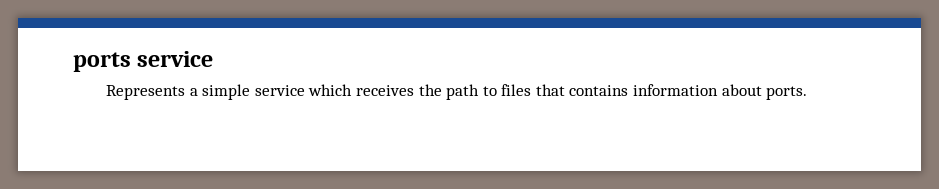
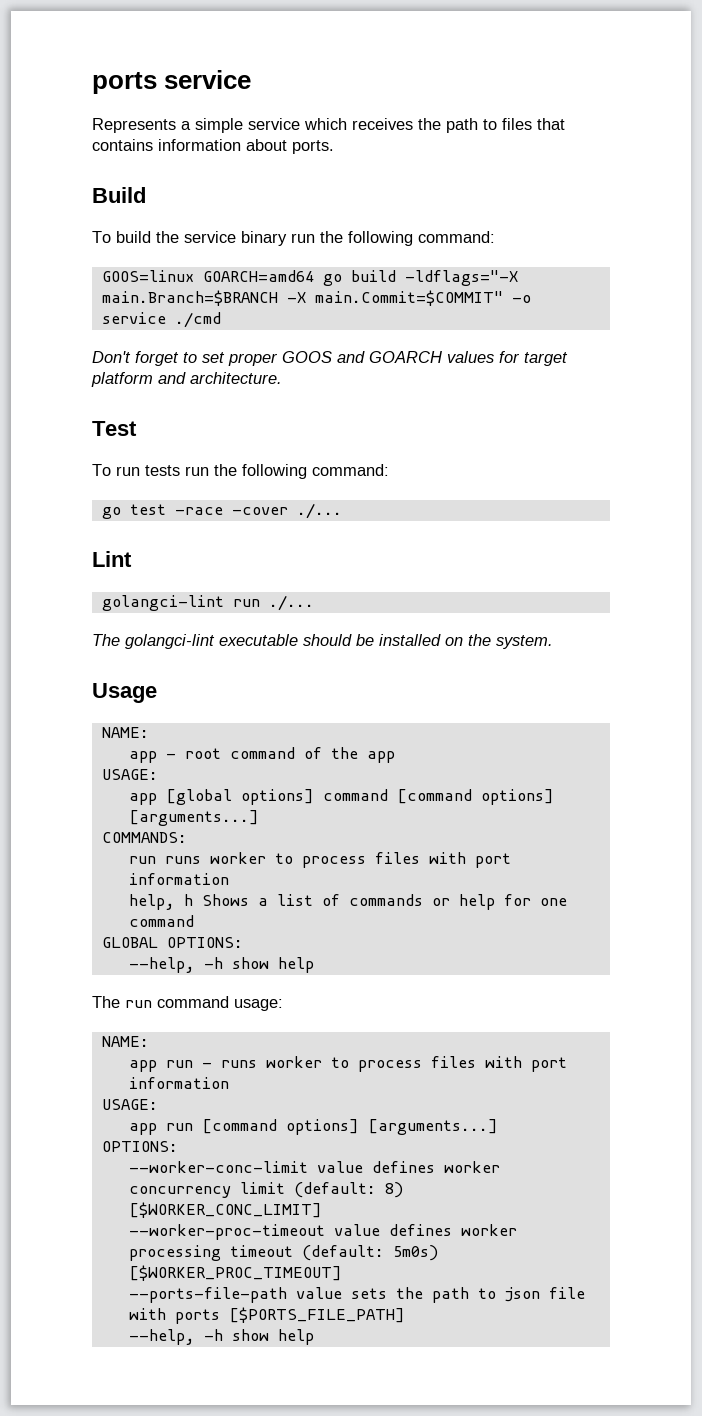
+ Build
+ To build the service binary run the following command:
+ GOOS=linux GOARCH=amd64 go build -ldflags="-X main.Branch=$BRANCH -X main.Commit=$COMMIT" -o service ./cmd
+ Don't forget to set proper GOOS and GOARCH values for target platform and architecture.
+ Test
+ To run tests run the following command:
+ go test -race -cover ./...
+ Lint
+ golangci-lint run ./...
+ The golangci-lint executable should be installed on the system.
+ Usage
+ NAME:
+ app - root command of the app
+ USAGE:
+ app [global options] command [command options] [arguments...]
+ COMMANDS:
+ run runs worker to process files with port information
+ help, h Shows a list of commands or help for one command
+ GLOBAL OPTIONS:
+ --help, -h show help
+ The run command usage:
+ NAME:
+ app run - runs worker to process files with port information
+ USAGE:
+ app run [command options] [arguments...]
+ OPTIONS:
+ --worker-conc-limit value defines worker concurrency limit (default: 8) [$WORKER_CONC_LIMIT]
+ --worker-proc-timeout value defines worker processing timeout (default: 5m0s) [$WORKER_PROC_TIMEOUT]
+ --ports-file-path value sets the path to json file with ports [$PORTS_FILE_PATH]
+ --help, -h show help

